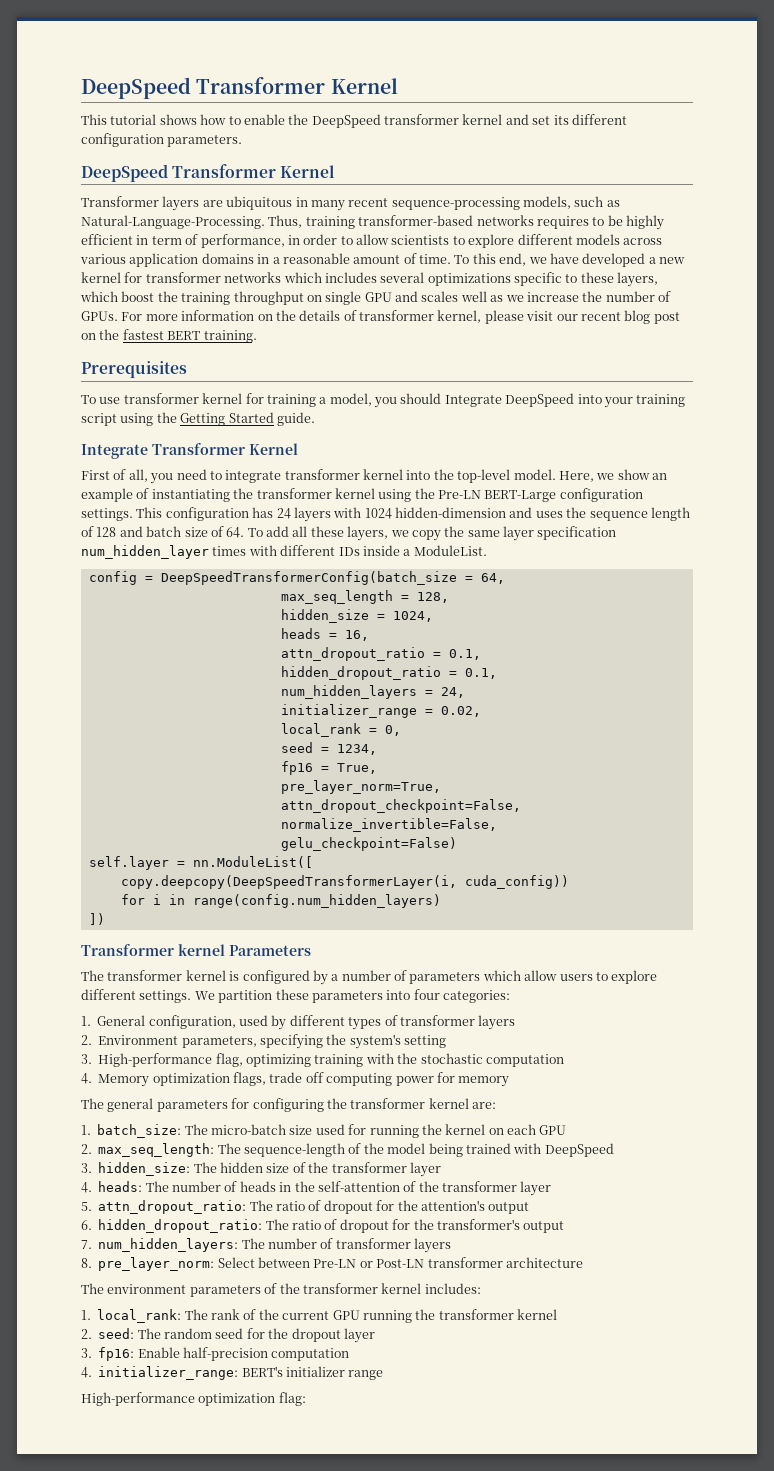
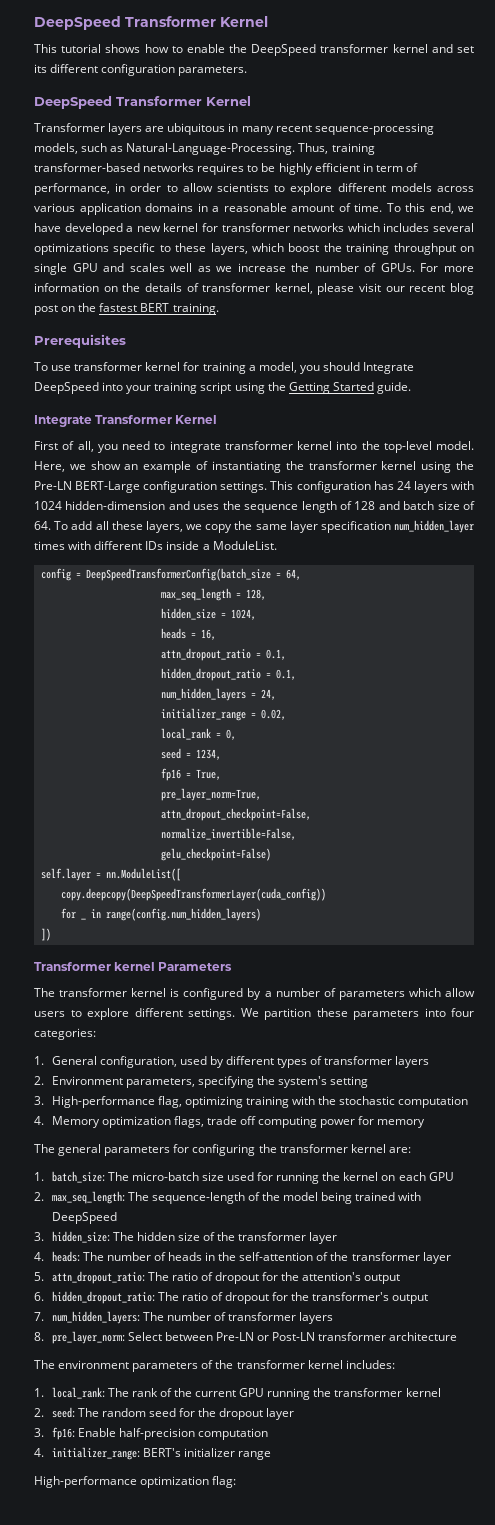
- copy.deepcopy(DeepSpeedTransformerLayer(i, cuda_config))
- for i in range(config.num_hidden_layers)
+ copy.deepcopy(DeepSpeedTransformerLayer(cuda_config))
+ for _ in range(config.num_hidden_layers)

